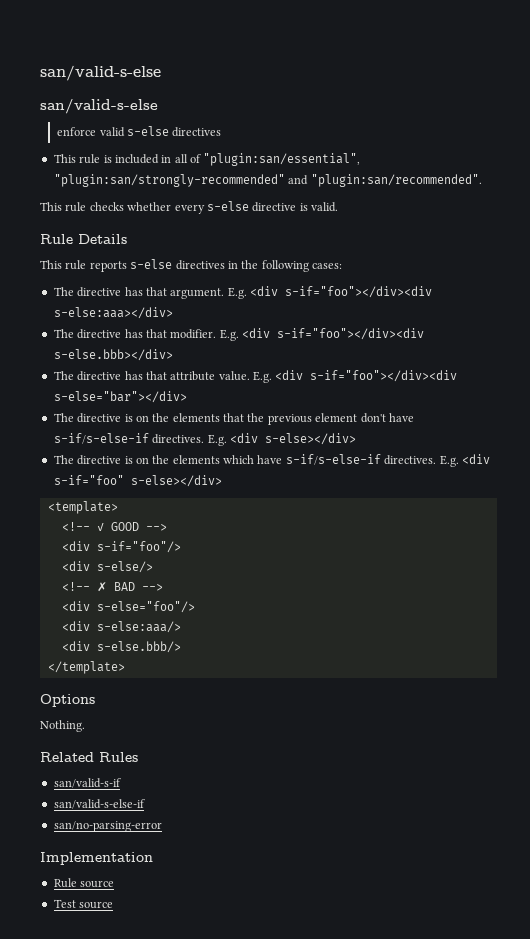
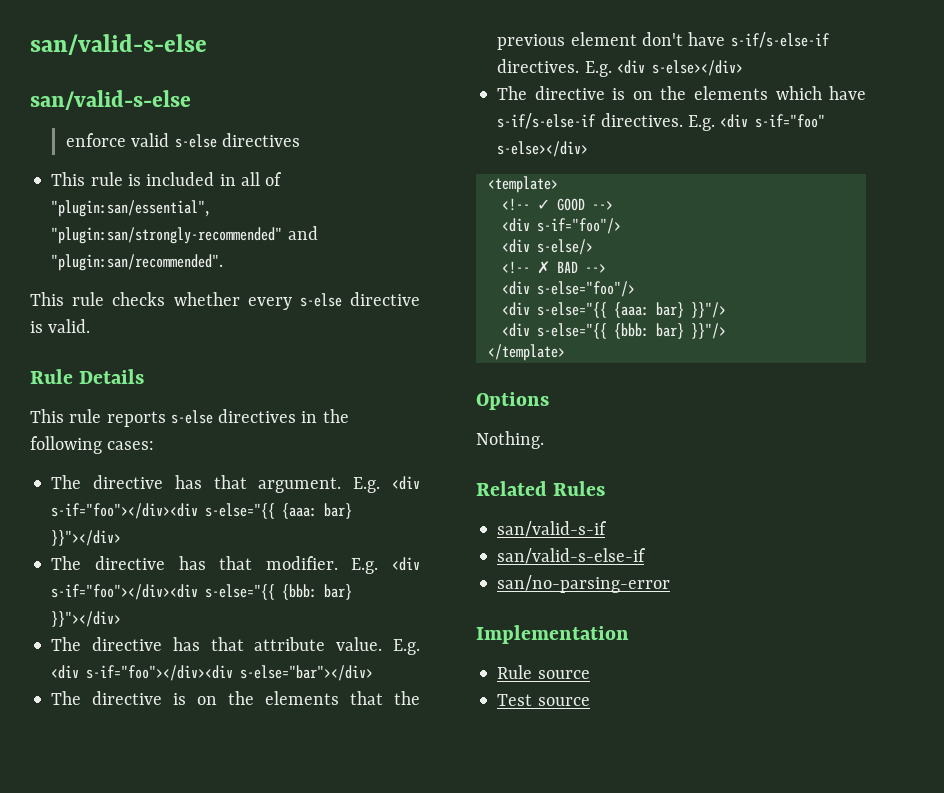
- E.g. <div s-if="foo"></div><div s-else:aaa></div>
+ E.g. <div s-if="foo"></div><div s-else="{{ {aaa: bar} }}"></div>
- E.g. <div s-if="foo"></div><div s-else.bbb></div>
+ E.g. <div s-if="foo"></div><div s-else="{{ {bbb: bar} }}"></div>
- <div s-else:aaa/>
- <div s-else.bbb/>
+ <div s-else="{{ {aaa: bar} }}"/>
+ <div s-else="{{ {bbb: bar} }}"/>

